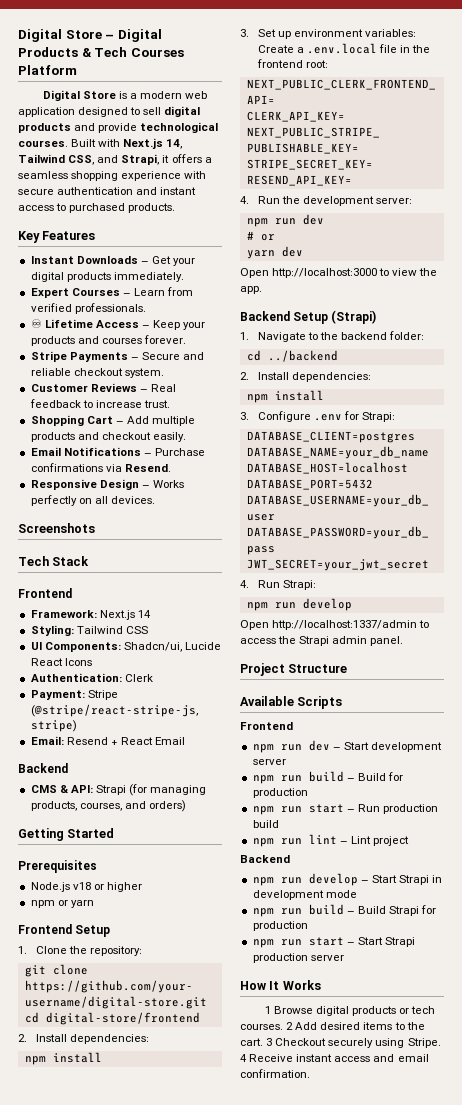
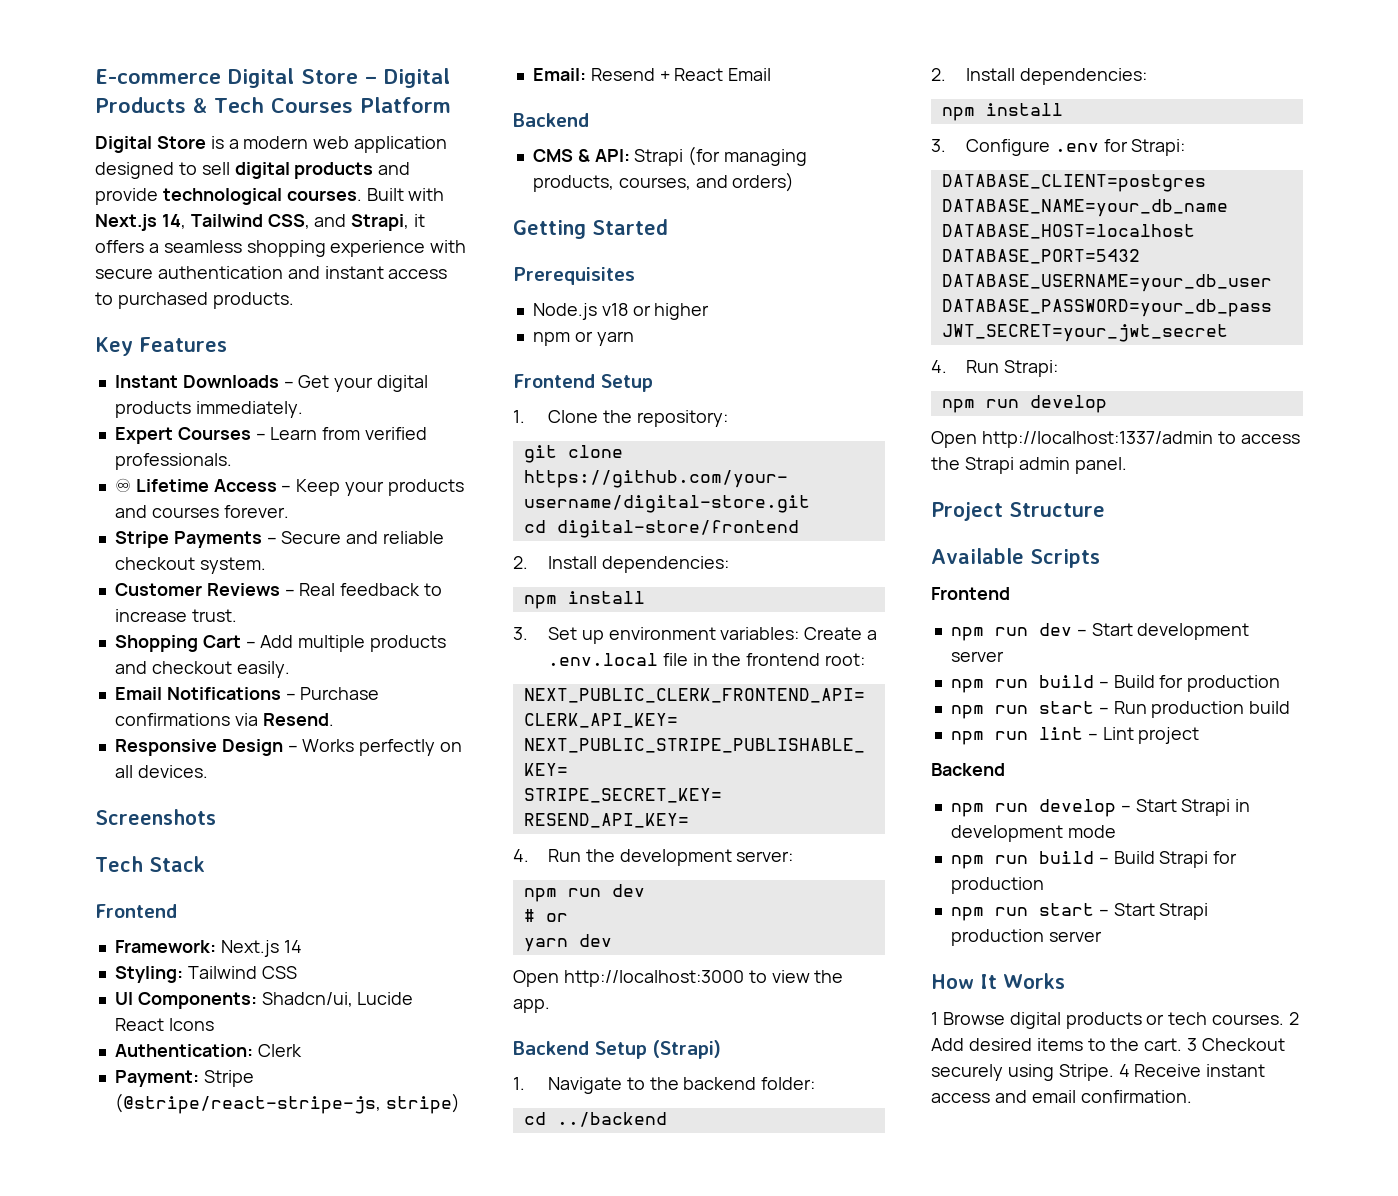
- Digital Store – Digital Products & Tech Courses Platform
+ E-commerce Digital Store – Digital Products & Tech Courses Platform

